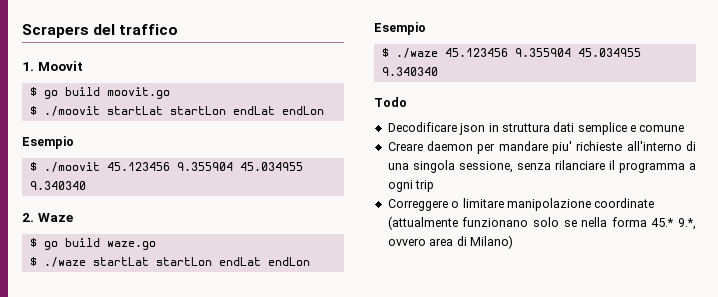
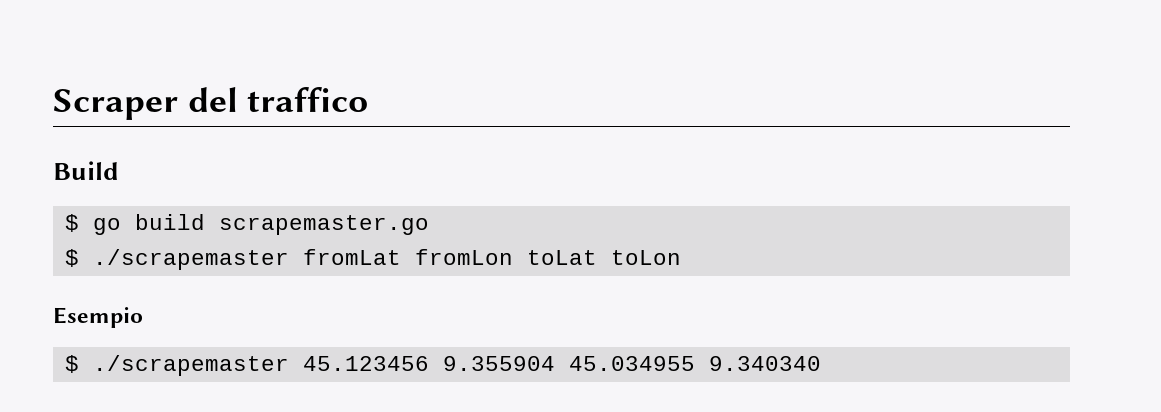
- Scrapers del traffico
+ Scraper del traffico
- 1. Moovit
- $ go build moovit.go
- $ ./moovit startLat startLon endLat endLon
+ Build
+ $ go build scrapemaster.go
+ $ ./scrapemaster fromLat fromLon toLat toLon
  Esempio
- $ ./moovit 45.123456 9.355904 45.034955 9.340340
- 2. Waze
- $ go build waze.go
- $ ./waze startLat startLon endLat endLon
- Esempio
- $ ./waze 45.123456 9.355904 45.034955 9.340340
- Todo
- Decodificare json in struttura dati semplice e comune
- Creare daemon per mandare piu' richieste all'interno di una singola sessione, senza rilanciare il programma a ogni trip
- Correggere o limitare manipolazione coordinate (attualmente funzionano solo se nella forma 45.* 9.*, ovvero area di Milano)
+ $ ./scrapemaster 45.123456 9.355904 45.034955 9.340340

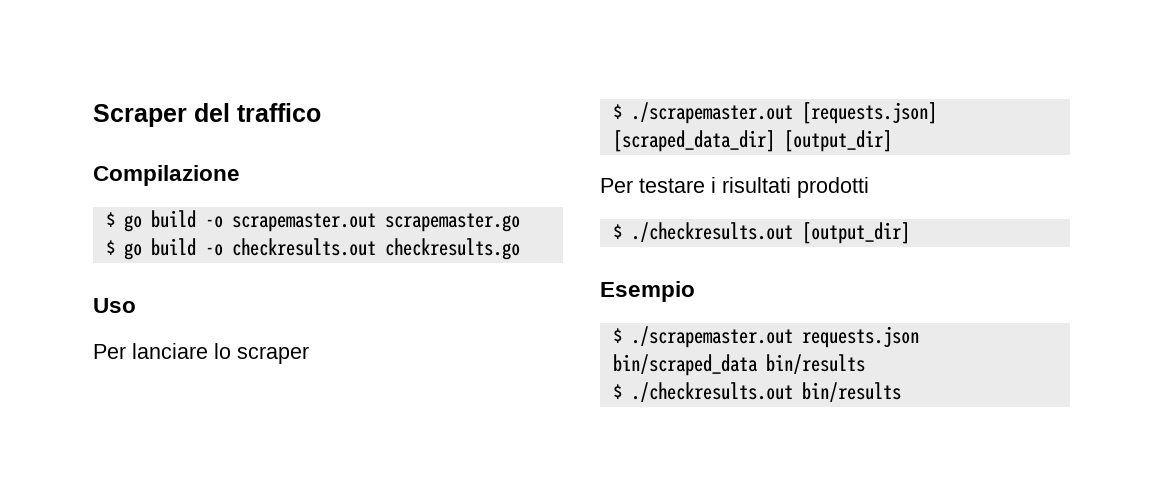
- Build
- $ go build scrapemaster.go
+ Compilazione
+ $ go build -o scrapemaster.out scrapemaster.go
- $ ./scrapemaster fromLat fromLon toLat toLon
+ $ go build -o checkresults.out checkresults.go
+ Uso
+ Per lanciare lo scraper
+ $ ./scrapemaster.out [requests.json] [scraped_data_dir] [output_dir]
+ Per testare i risultati prodotti
+ $ ./checkresults.out [output_dir]
  Esempio
- $ ./scrapemaster 45.123456 9.355904 45.034955 9.340340
+ $ ./scrapemaster.out requests.json bin/scraped_data bin/results
+ $ ./checkresults.out bin/results

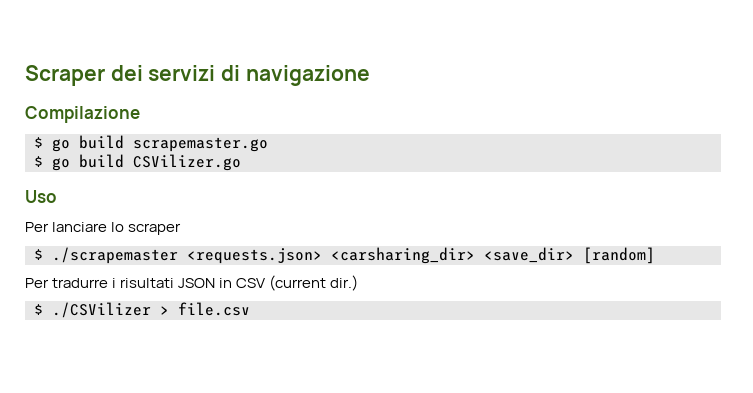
- Scraper del traffico
+ Scraper dei servizi di navigazione
- $ go build -o scrapemaster.out scrapemaster.go
+ $ go build scrapemaster.go
- $ go build -o checkresults.out checkresults.go
+ $ go build CSVilizer.go
- $ ./scrapemaster.out [requests.json] [scraped_data_dir] [output_dir]
- Per testare i risultati prodotti
- $ ./checkresults.out [output_dir]
- Esempio
- $ ./scrapemaster.out requests.json bin/scraped_data bin/results
- $ ./checkresults.out bin/results
+ $ ./scrapemaster <requests.json> <carsharing_dir> <save_dir> [random]
+ Per tradurre i risultati JSON in CSV (current dir.)
+ $ ./CSVilizer > file.csv

